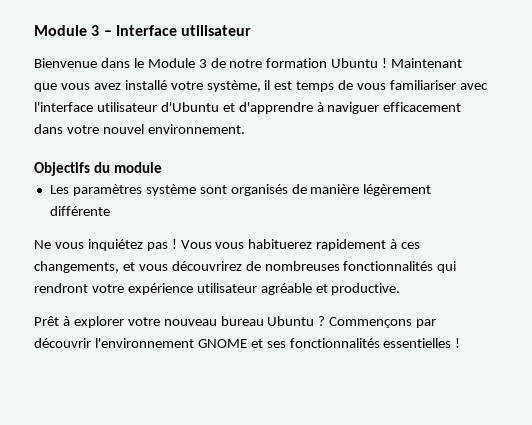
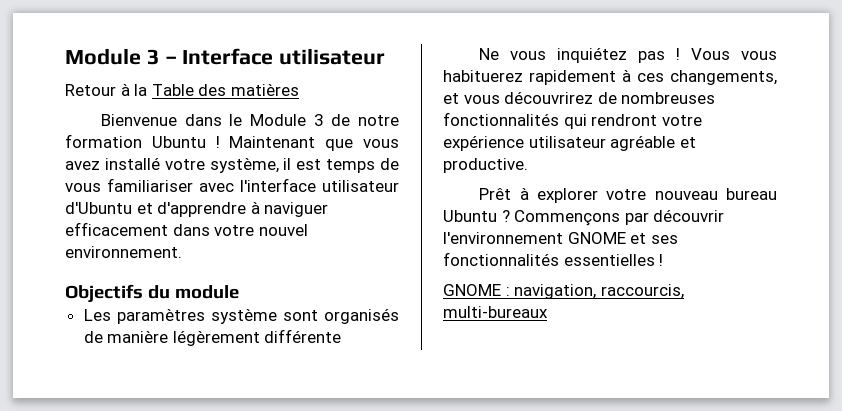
+ Retour à la Table des matières
+ GNOME : navigation, raccourcis, multi-bureaux

